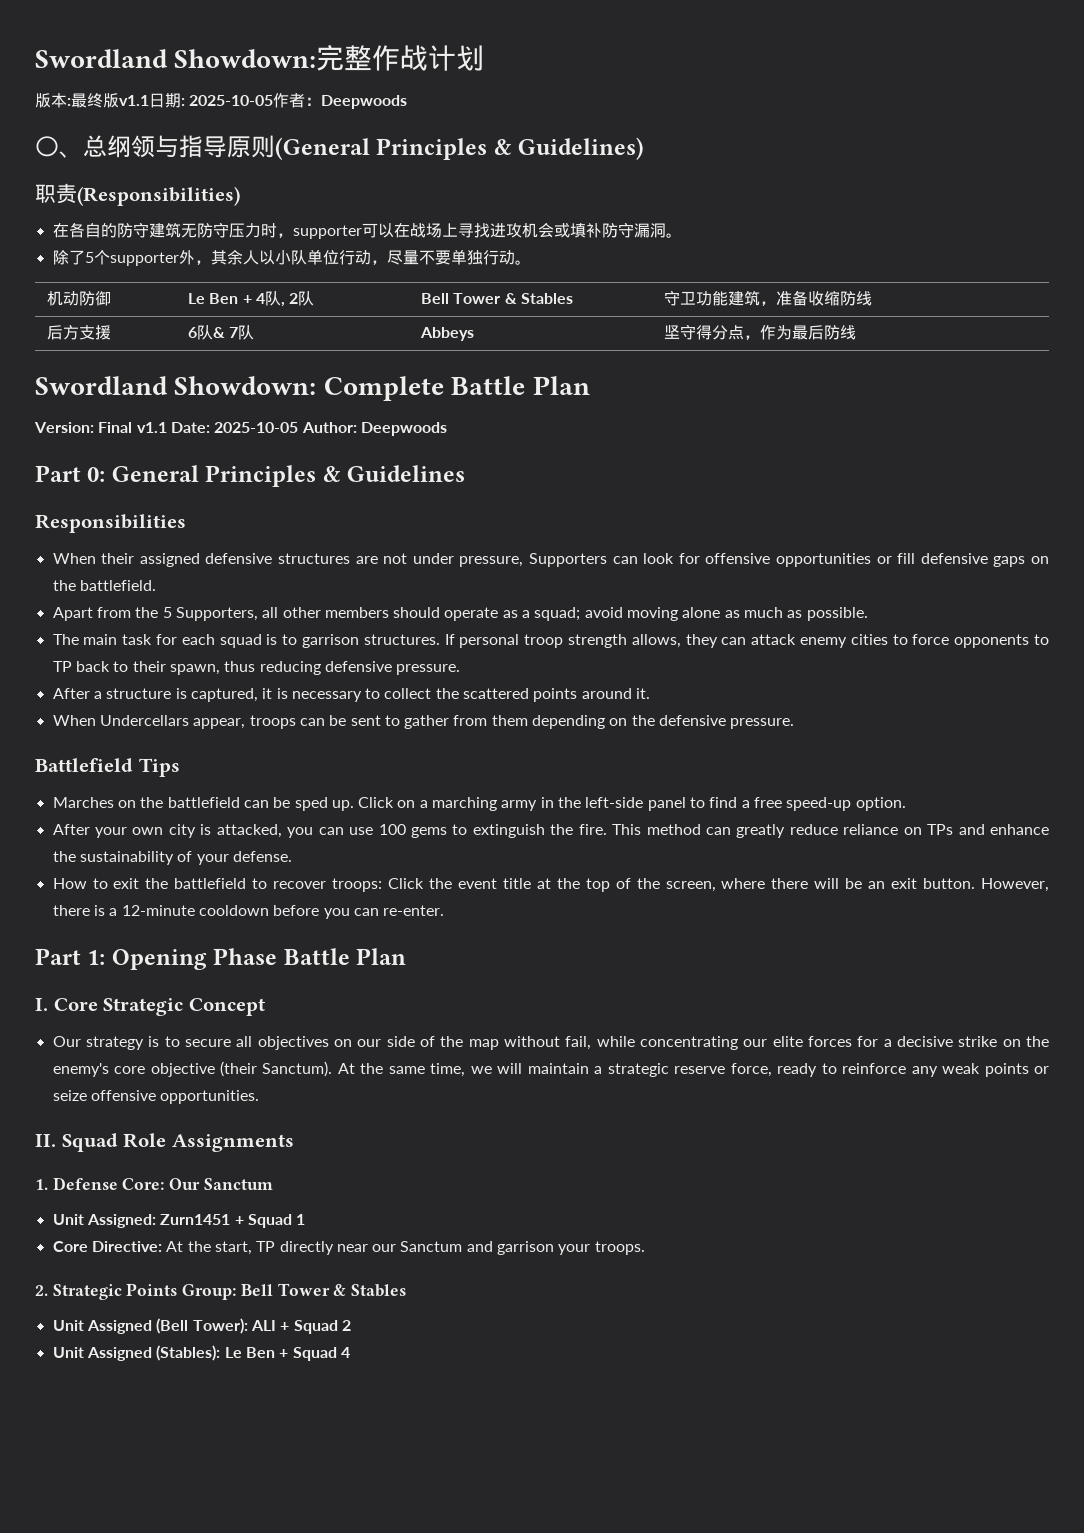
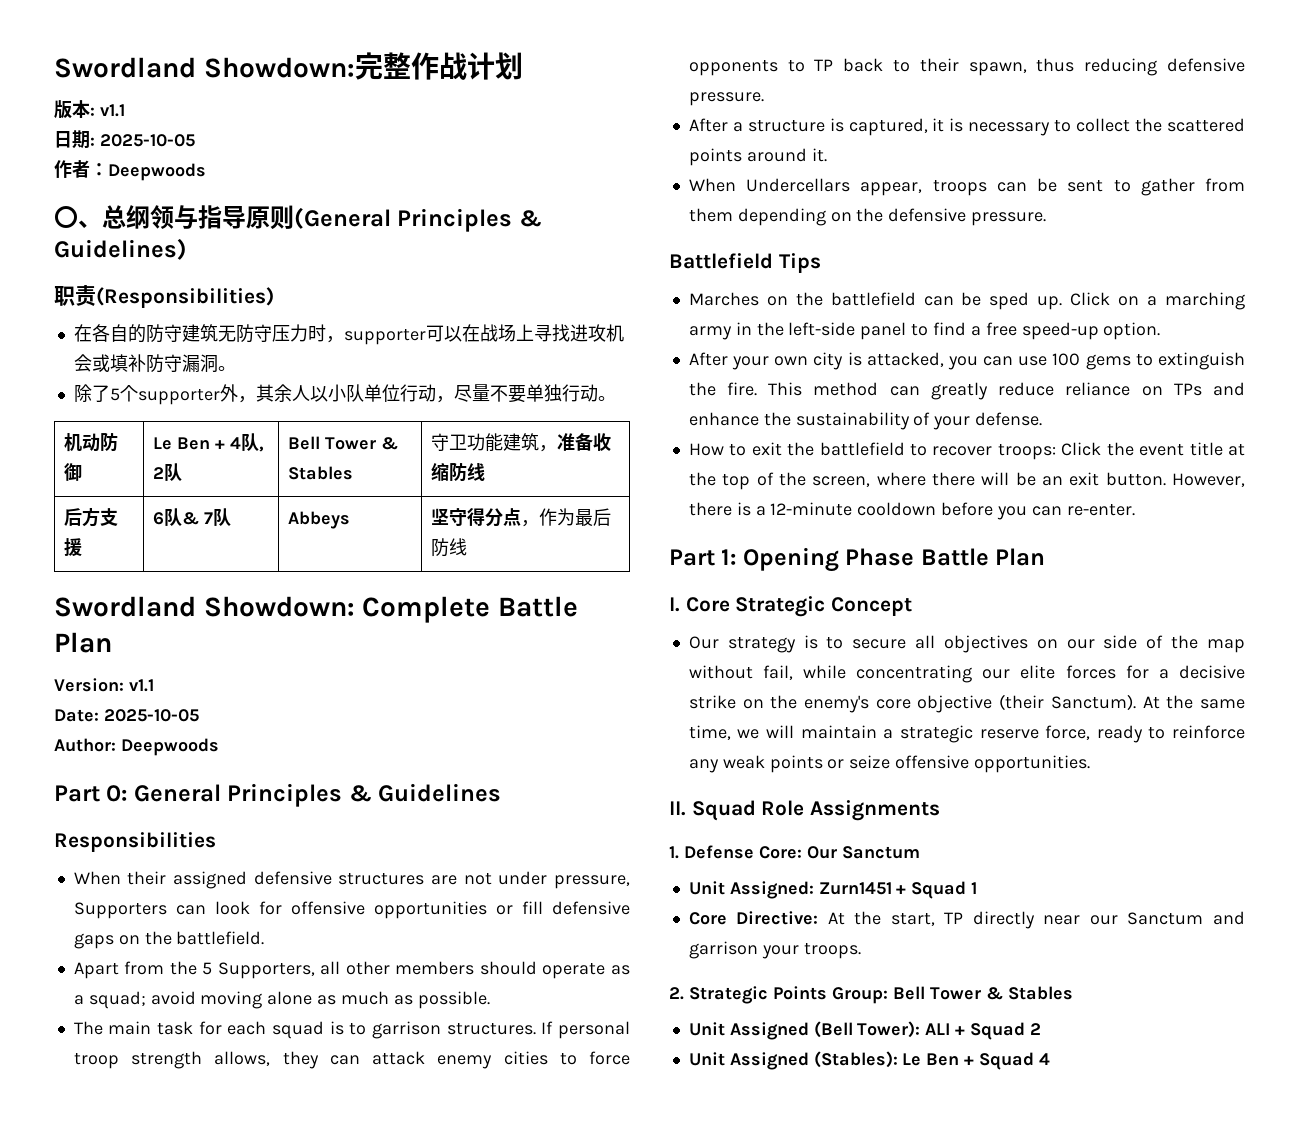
- 版本:最终版v1.1日期: 2025-10-05作者：Deepwoods
+ 版本: v1.1
+ 日期: 2025-10-05
+ 作者：Deepwoods
- Version: Final v1.1 Date: 2025-10-05 Author: Deepwoods
+ Version: v1.1
+ Date: 2025-10-05
+ Author: Deepwoods

